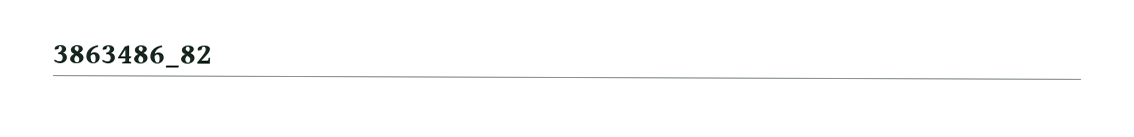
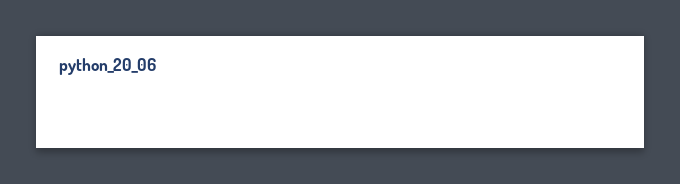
- 3863486_82
+ python_20_06

